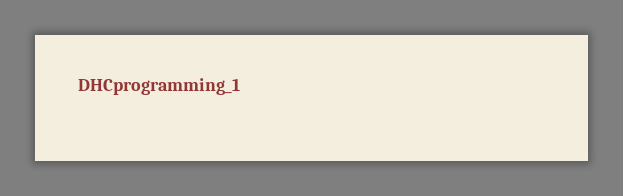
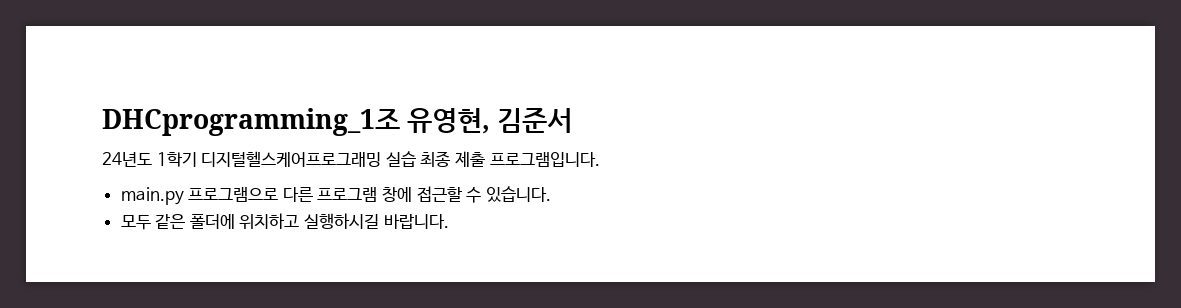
- DHCprogramming_1
+ DHCprogramming_1조 유영현, 김준서
+ 24년도 1학기 디지털헬스케어프로그래밍 실습 최종 제출 프로그램입니다.
+ main.py 프로그램으로 다른 프로그램 창에 접근할 수 있습니다.
+ 모두 같은 폴더에 위치하고 실행하시길 바랍니다.

